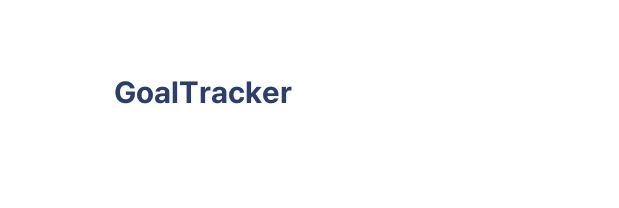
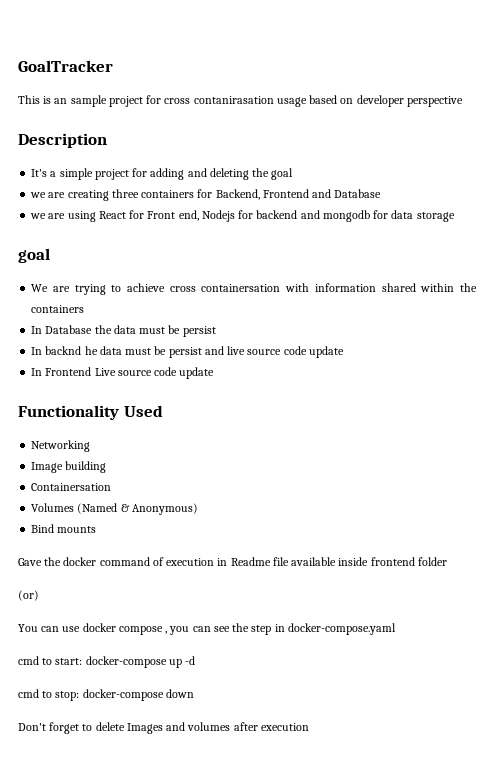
+ This is an sample project for cross contanirasation usage based on developer perspective
+ Description
+ It's a simple project for adding and deleting the goal
+ we are creating three containers for Backend, Frontend and Database
+ we are using React for Front end, Nodejs for backend and mongodb for data storage
+ goal
+ We are trying to achieve cross containersation with information shared within the containers
+ In Database the data must be persist
+ In backnd he data must be persist and live source code update
+ In Frontend Live source code update
+ Functionality Used
+ Networking
+ Image building
+ Containersation
+ Volumes (Named & Anonymous)
+ Bind mounts
+ Gave the docker command of execution in Readme file available inside frontend folder
+ (or)
+ You can use docker compose , you can see the step in docker-compose.yaml
+ cmd to start: docker-compose up -d
+ cmd to stop: docker-compose down
+ Don't forget to delete Images and volumes after execution

